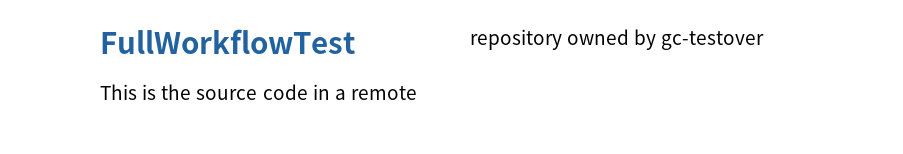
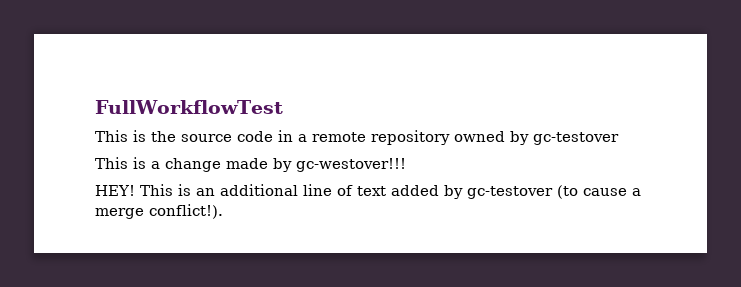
+ This is a change made by gc-westover!!!
+ HEY! This is an additional line of text added by gc-testover (to cause a merge conflict!).

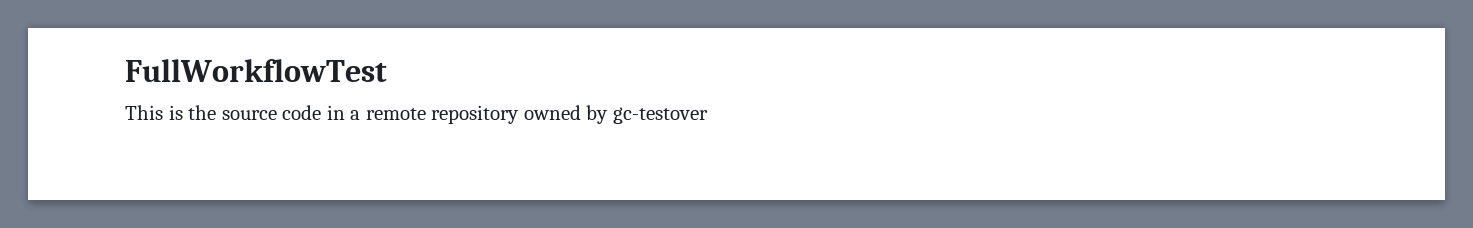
- This is a change made by gc-westover!!!
- HEY! This is an additional line of text added by gc-testover (to cause a merge conflict!).

